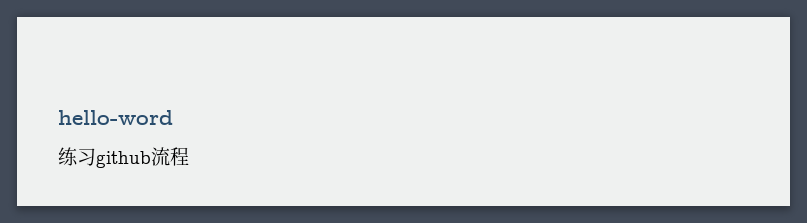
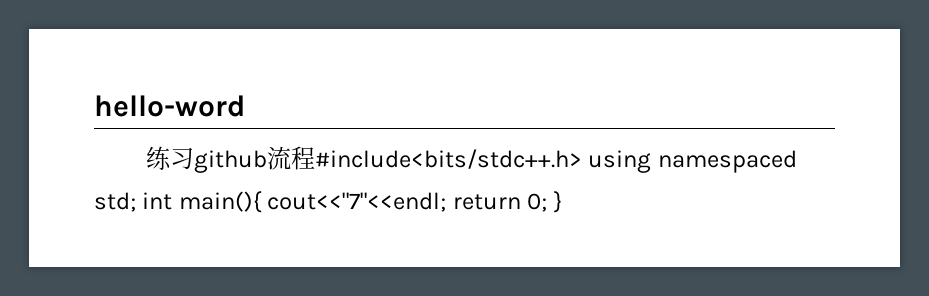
- 练习github流程
+ 练习github流程#include<bits/stdc++.h> using namespaced std; int main(){ cout<<"7"<<endl; return 0; }

